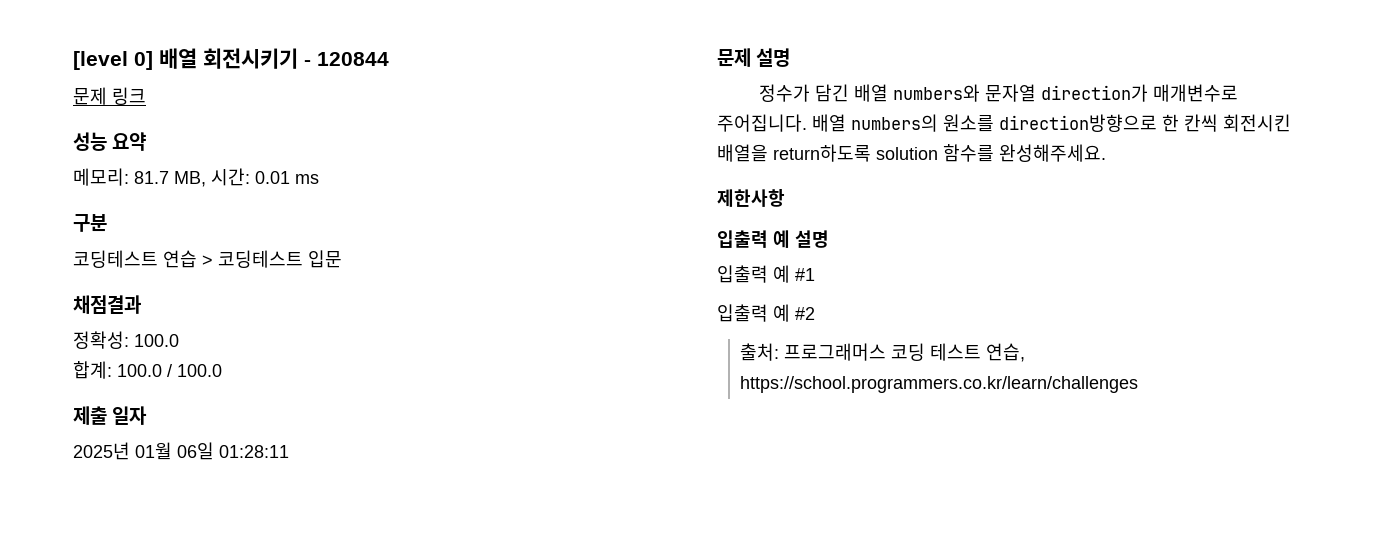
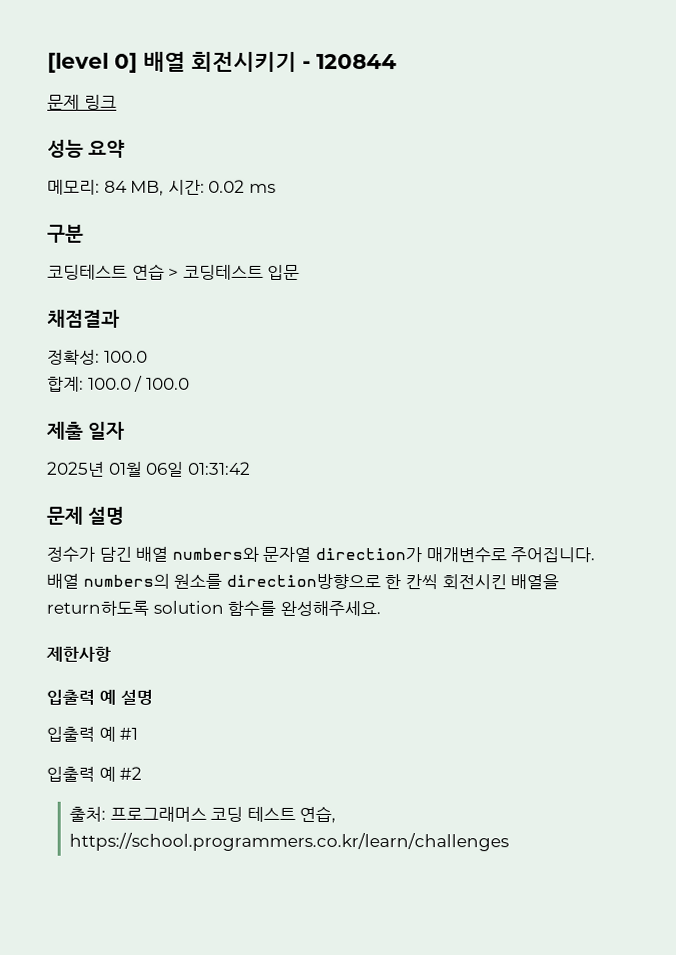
- 메모리: 81.7 MB, 시간: 0.01 ms
+ 메모리: 84 MB, 시간: 0.02 ms
- 2025년 01월 06일 01:28:11
+ 2025년 01월 06일 01:31:42

